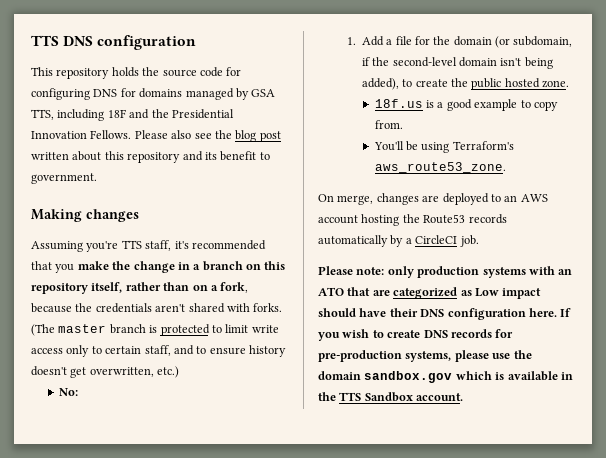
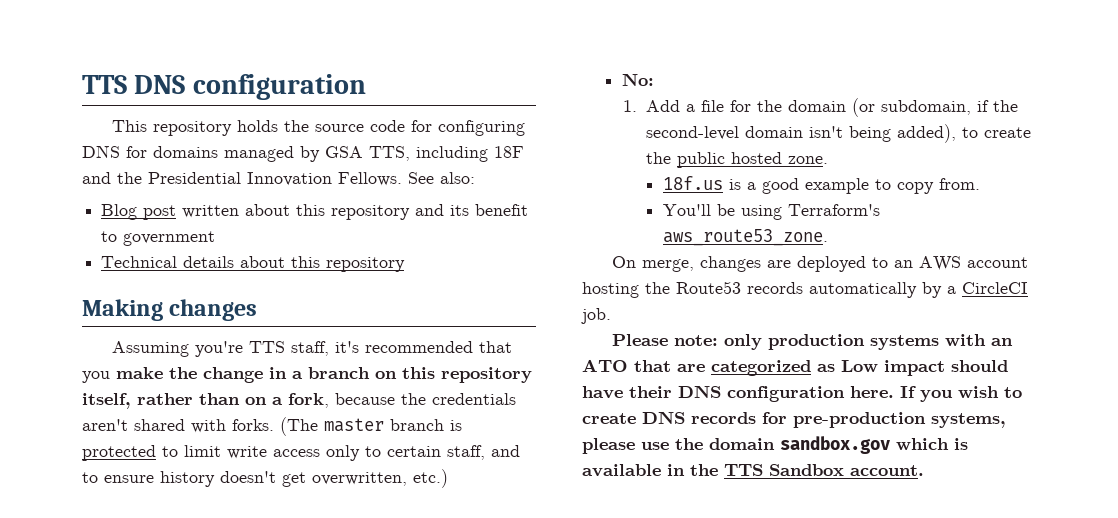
- Please also see the blog post written about this repository and its benefit to government.
+ See also:
+ Blog post written about this repository and its benefit to government
+ Technical details about this repository

